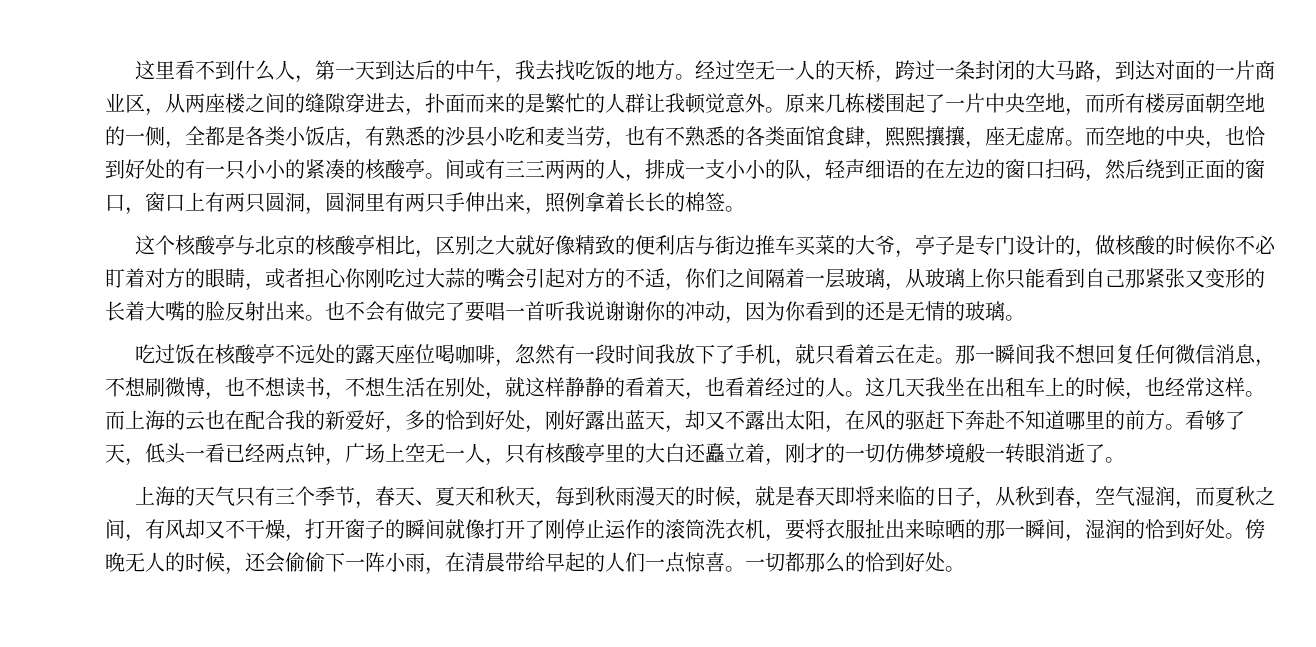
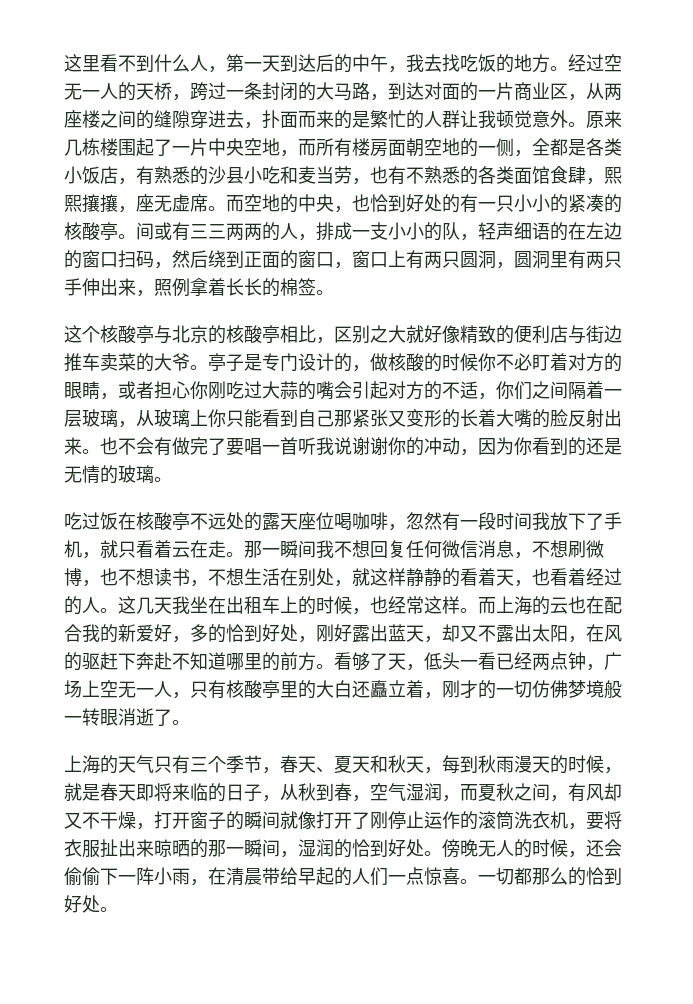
- 这个核酸亭与北京的核酸亭相比，区别之大就好像精致的便利店与街边推车买菜的大爷，亭子是专门设计的，做核酸的时候你不必盯着对方的眼睛，或者担心你刚吃过大蒜的嘴会引起对方的不适，你们之间隔着一层玻璃，从玻璃上你只能看到自己那紧张又变形的长着大嘴的脸反射出来。
+ 这个核酸亭与北京的核酸亭相比，区别之大就好像精致的便利店与街边推车卖菜的大爷。亭子是专门设计的，做核酸的时候你不必盯着对方的眼睛，或者担心你刚吃过大蒜的嘴会引起对方的不适，你们之间隔着一层玻璃，从玻璃上你只能看到自己那紧张又变形的长着大嘴的脸反射出来。

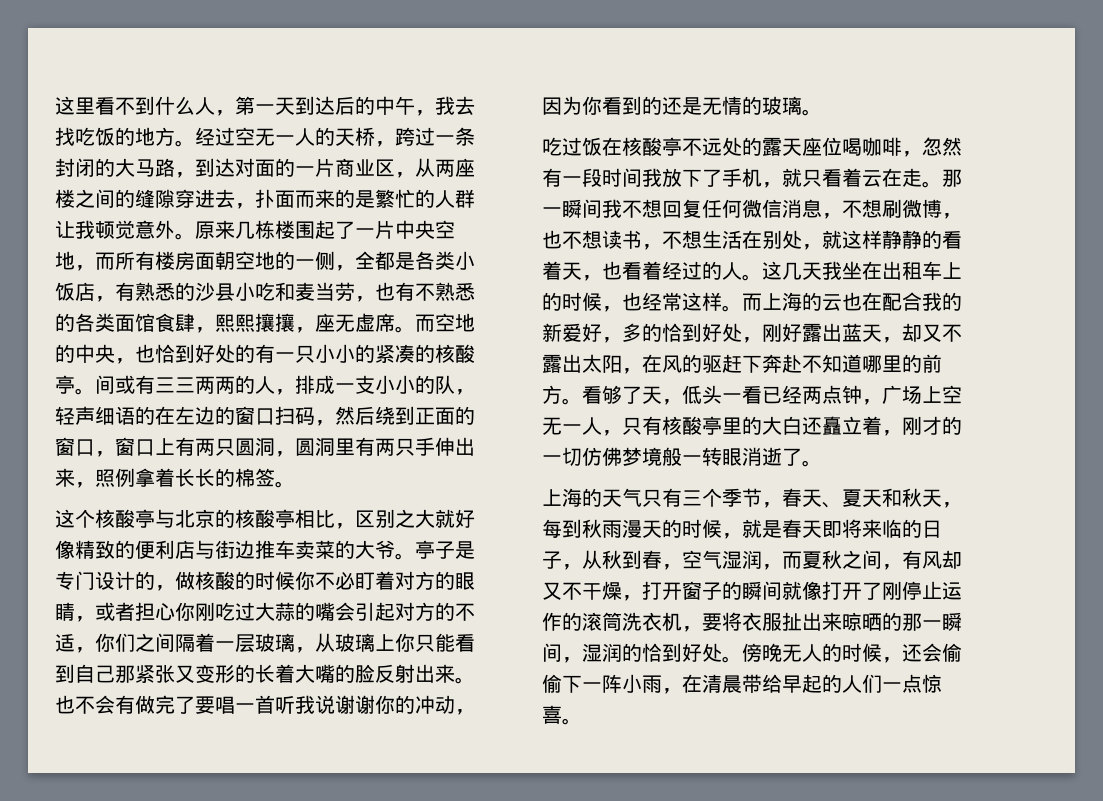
- 一切都那么的恰到好处。

